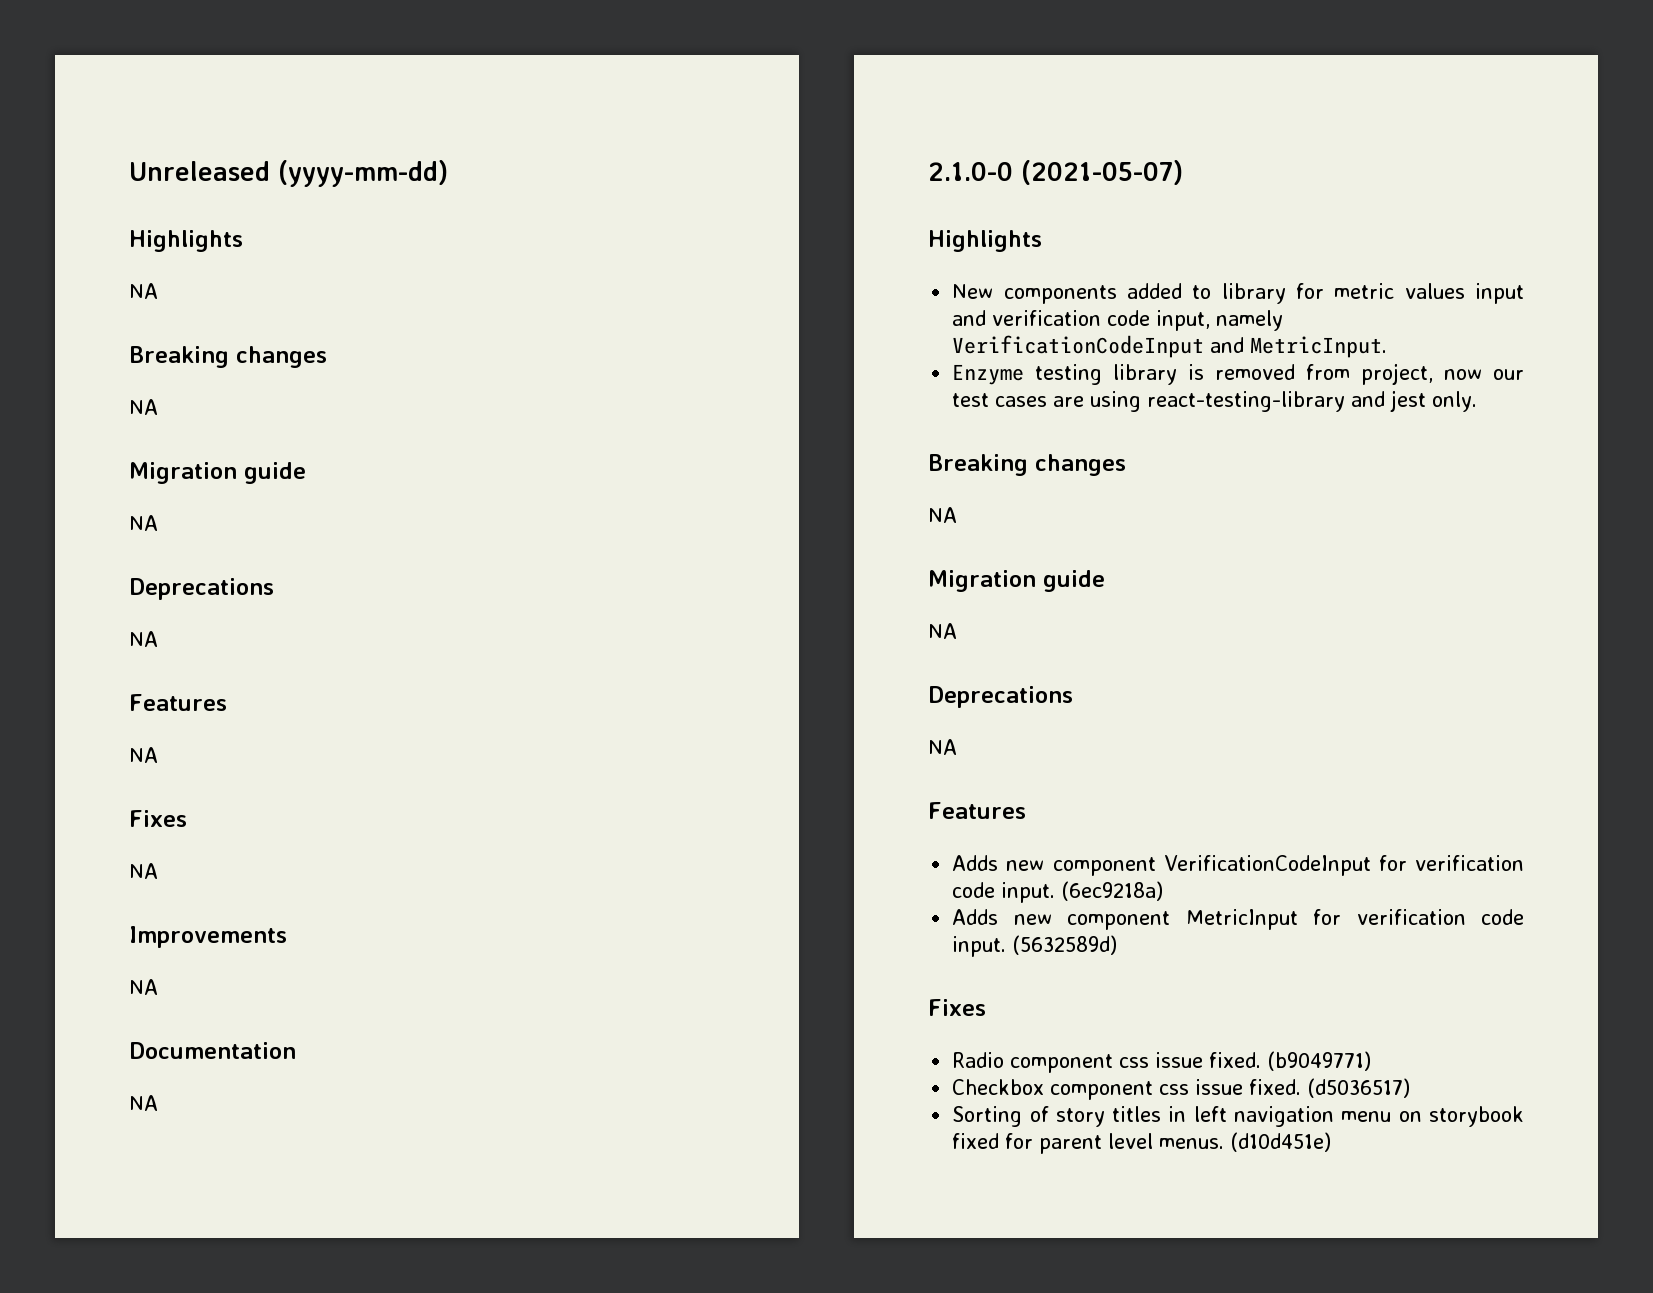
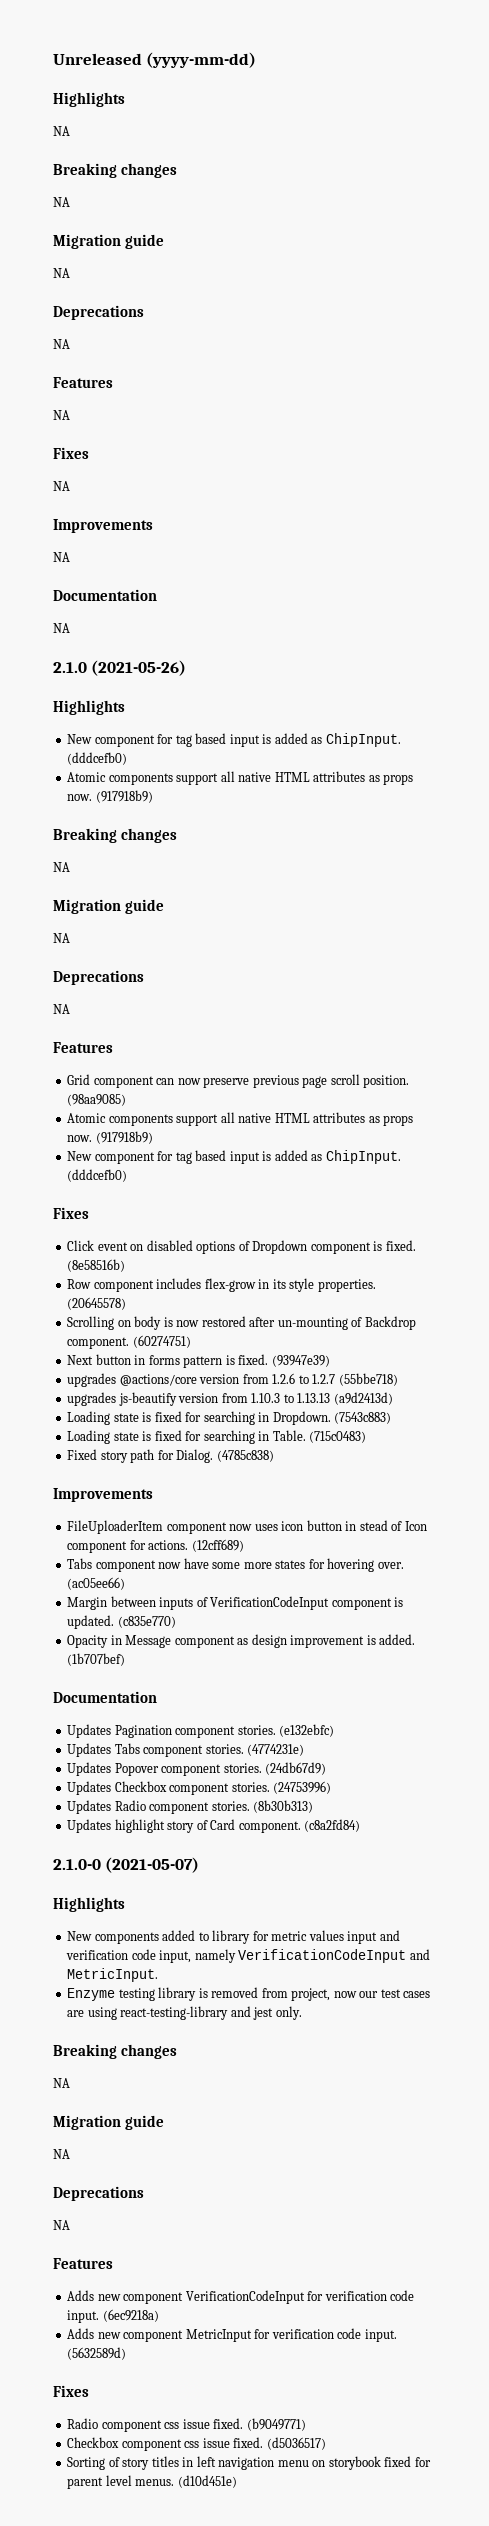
+ 2.1.0 (2021-05-26)
+ Highlights
+ New component for tag based input is added as ChipInput. (dddcefb0)
+ Atomic components support all native HTML attributes as props now. (917918b9)
+ Breaking changes
+ NA
+ Migration guide
+ NA
+ Deprecations
+ NA
+ Features
+ Grid component can now preserve previous page scroll position. (98aa9085)
+ Atomic components support all native HTML attributes as props now. (917918b9)
+ New component for tag based input is added as ChipInput. (dddcefb0)
+ Fixes
+ Click event on disabled options of Dropdown component is fixed. (8e58516b)
+ Row component includes flex-grow in its style properties. (20645578)
+ Scrolling on body is now restored after un-mounting of Backdrop component. (60274751)
+ Next button in forms pattern is fixed. (93947e39)
+ upgrades @actions/core version from 1.2.6 to 1.2.7 (55bbe718)
+ upgrades js-beautify version from 1.10.3 to 1.13.13 (a9d2413d)
+ Loading state is fixed for searching in Dropdown. (7543c883)
+ Loading state is fixed for searching in Table. (715c0483)
+ Fixed story path for Dialog. (4785c838)
+ Improvements
+ FileUploaderItem component now uses icon button in stead of Icon component for actions. (12cff689)
+ Tabs component now have some more states for hovering over. (ac05ee66)
+ Margin between inputs of VerificationCodeInput component is updated. (c835e770)
+ Opacity in Message component as design improvement is added. (1b707bef)
+ Documentation
+ Updates Pagination component stories. (e132ebfc)
+ Updates Tabs component stories. (4774231e)
+ Updates Popover component stories. (24db67d9)
+ Updates Checkbox component stories. (24753996)
+ Updates Radio component stories. (8b30b313)
+ Updates highlight story of Card component. (c8a2fd84)

